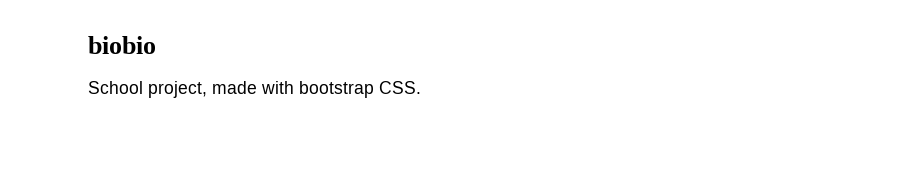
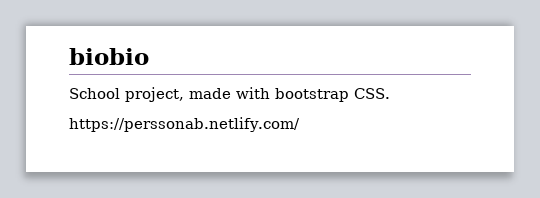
+ https://perssonab.netlify.com/

